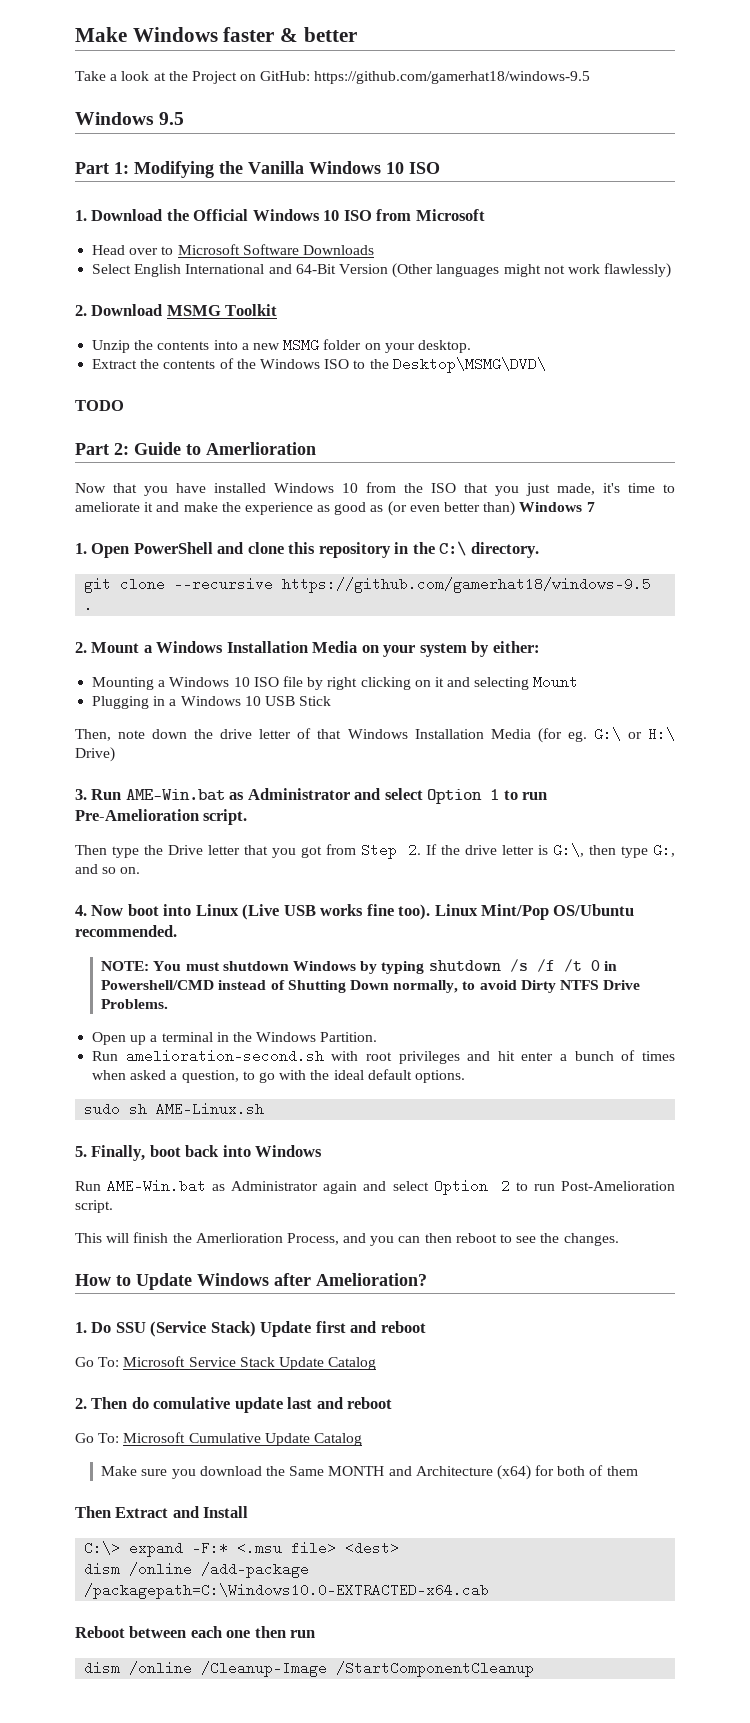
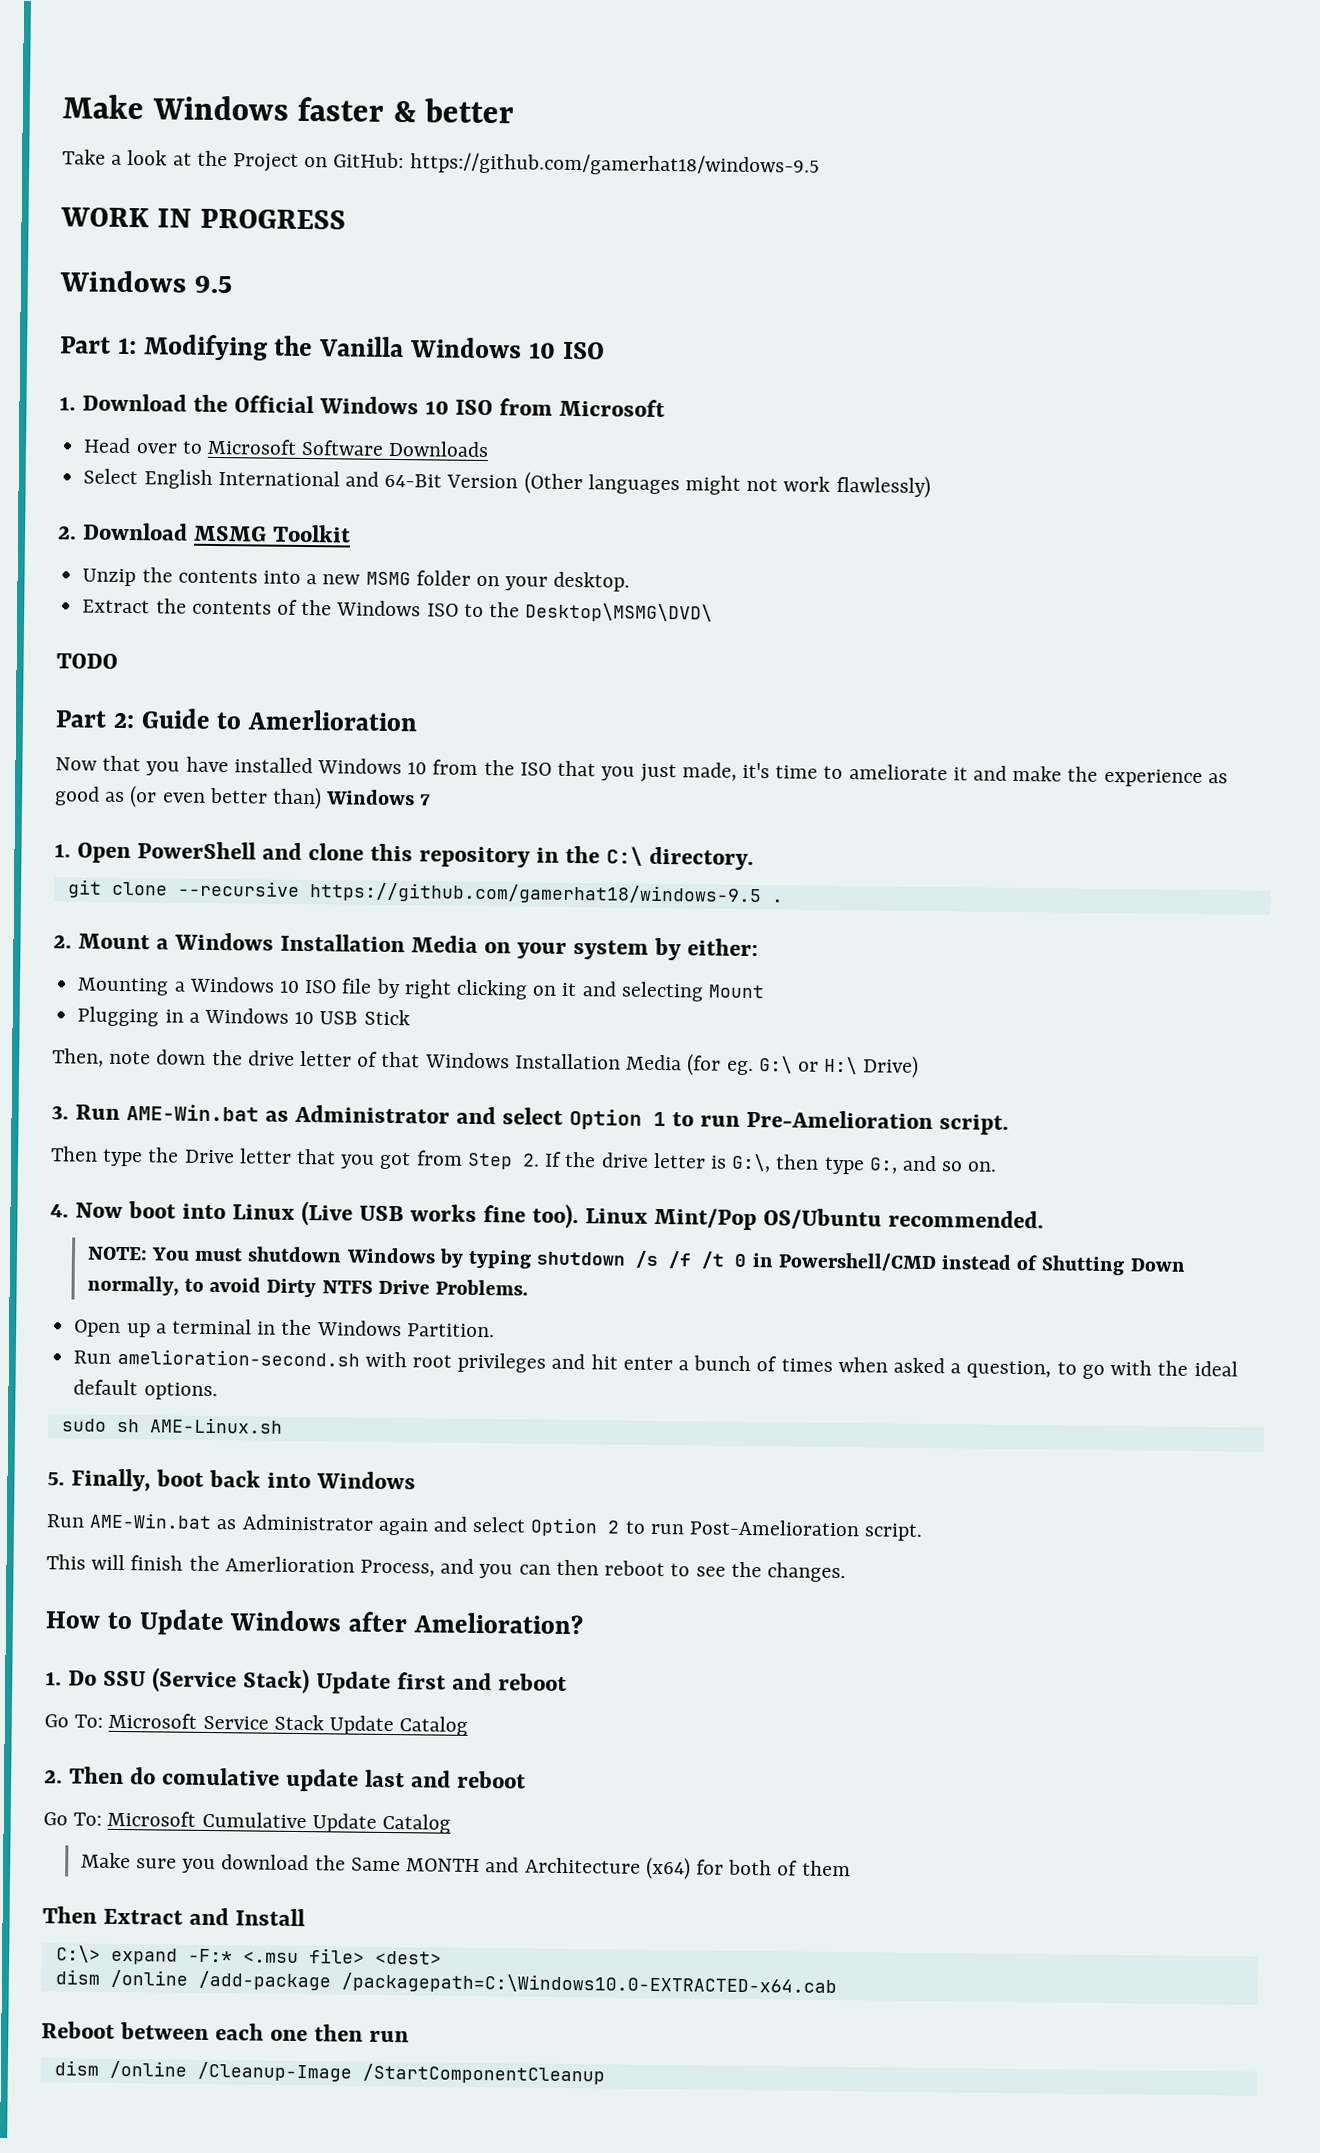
+ WORK IN PROGRESS

